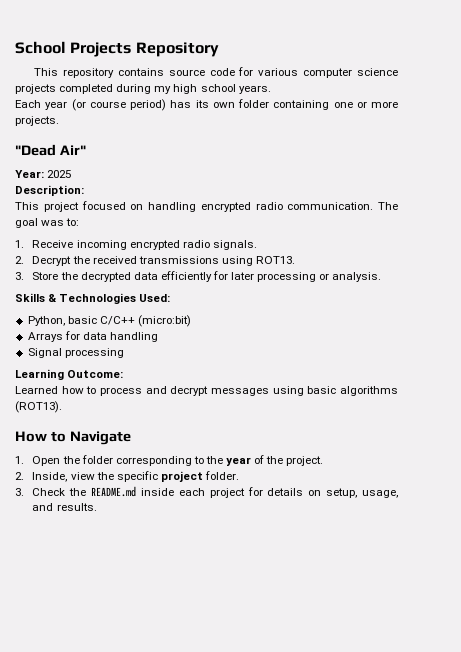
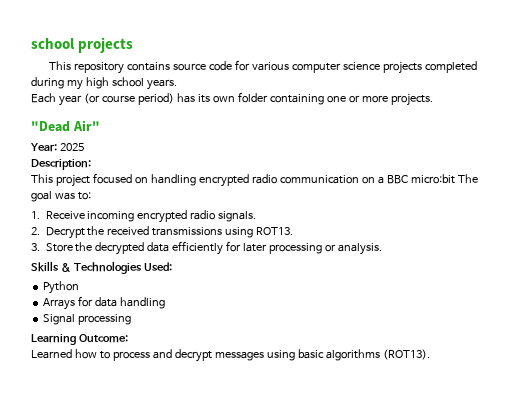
- School Projects Repository
+ school projects
- This project focused on handling encrypted radio communication. The goal was to:
+ This project focused on handling encrypted radio communication on a BBC micro:bit The goal was to:
- Python, basic C/C++ (micro:bit)
+ Python
- How to Navigate
- 1. Open the folder corresponding to the year of the project.
- 2. Inside, view the specific project folder.
- 3. Check the README.md inside each project for details on setup, usage, and results.

